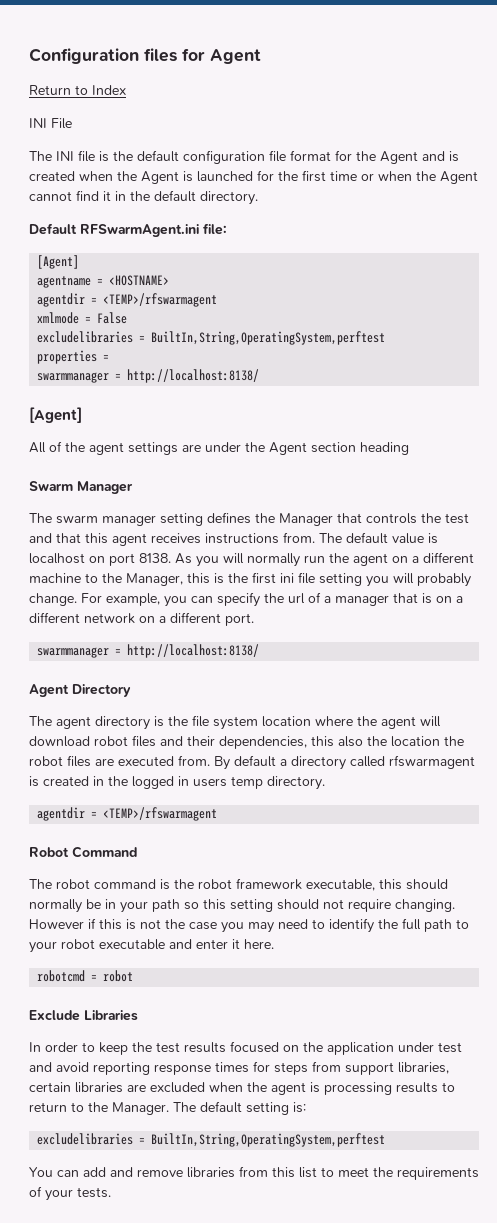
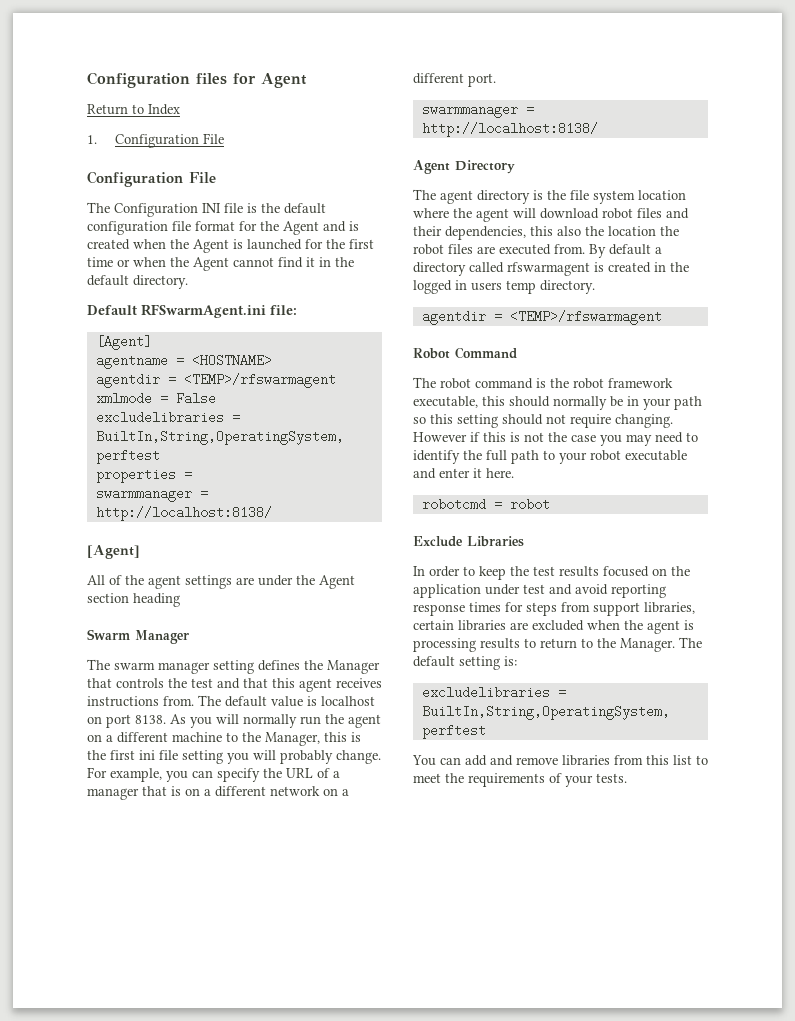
- INI File
+ 1. Configuration File
+ Configuration File
- The INI file is the default configuration file format for the Agent and is created when the Agent is launched for the first time or when the Agent cannot find it in the default directory.
+ The Configuration INI file is the default configuration file format for the Agent and is created when the Agent is launched for the first time or when the Agent cannot find it in the default directory.
- For example, you can specify the url of a manager that is on a different network on a different port.
+ For example, you can specify the URL of a manager that is on a different network on a different port.

